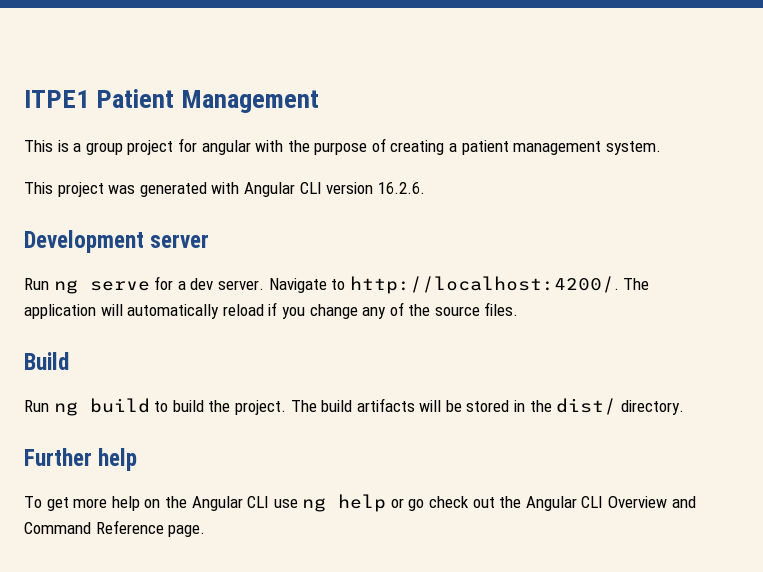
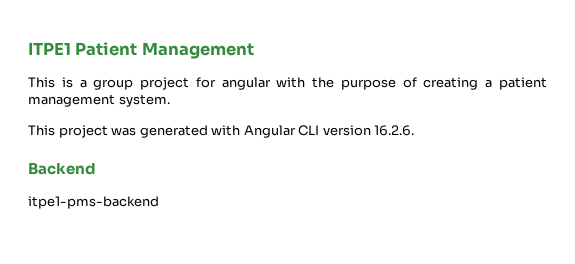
- Development server
- Run ng serve for a dev server. Navigate to http://localhost:4200/. The application will automatically reload if you change any of the source files.
- Build
- Run ng build to build the project. The build artifacts will be stored in the dist/ directory.
- Further help
- To get more help on the Angular CLI use ng help or go check out the Angular CLI Overview and Command Reference page.
+ Backend
+ itpe1-pms-backend

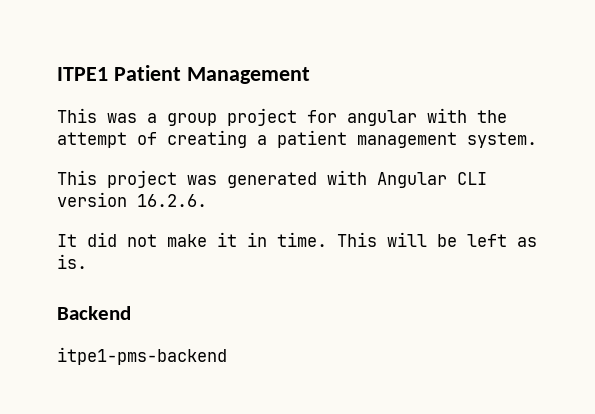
- This is a group project for angular with the purpose of creating a patient management system.
+ This was a group project for angular with the attempt of creating a patient management system.
+ It did not make it in time. This will be left as is.

